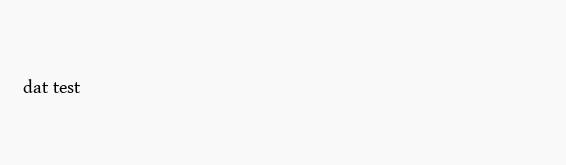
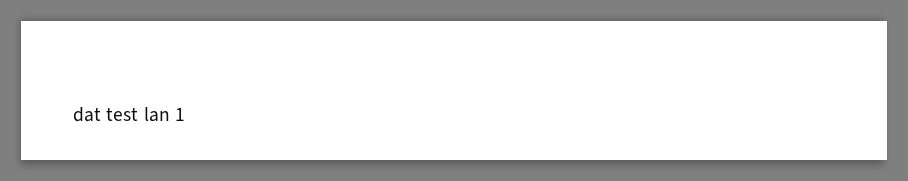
- dat test
+ dat test lan 1

